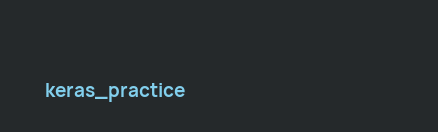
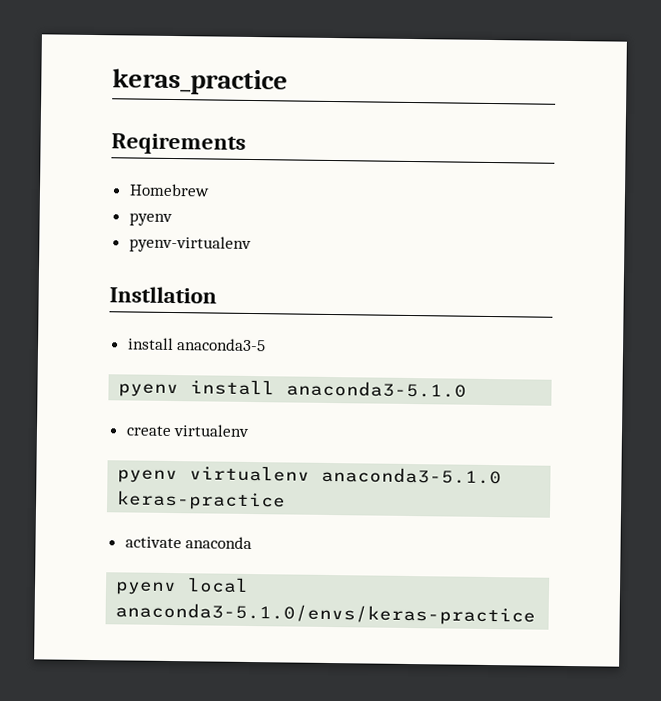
+ Reqirements
+ Homebrew
+ pyenv
+ pyenv-virtualenv
+ Instllation
+ install anaconda3-5
+ pyenv install anaconda3-5.1.0
+ create virtualenv
+ pyenv virtualenv anaconda3-5.1.0 keras-practice
+ activate anaconda
+ pyenv local anaconda3-5.1.0/envs/keras-practice

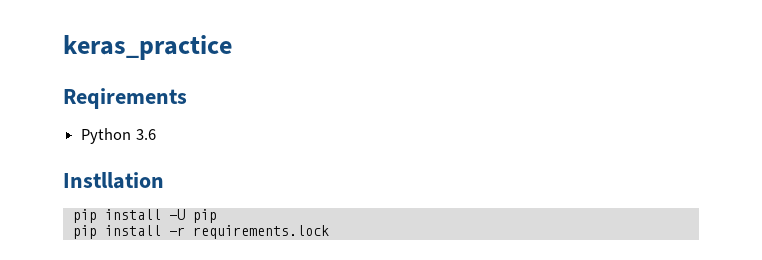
- Homebrew
- pyenv
- pyenv-virtualenv
+ Python 3.6
  Instllation
- install anaconda3-5
- pyenv install anaconda3-5.1.0
- create virtualenv
- pyenv virtualenv anaconda3-5.1.0 keras-practice
- activate anaconda
- pyenv local anaconda3-5.1.0/envs/keras-practice
+ pip install -U pip
+ pip install -r requirements.lock

